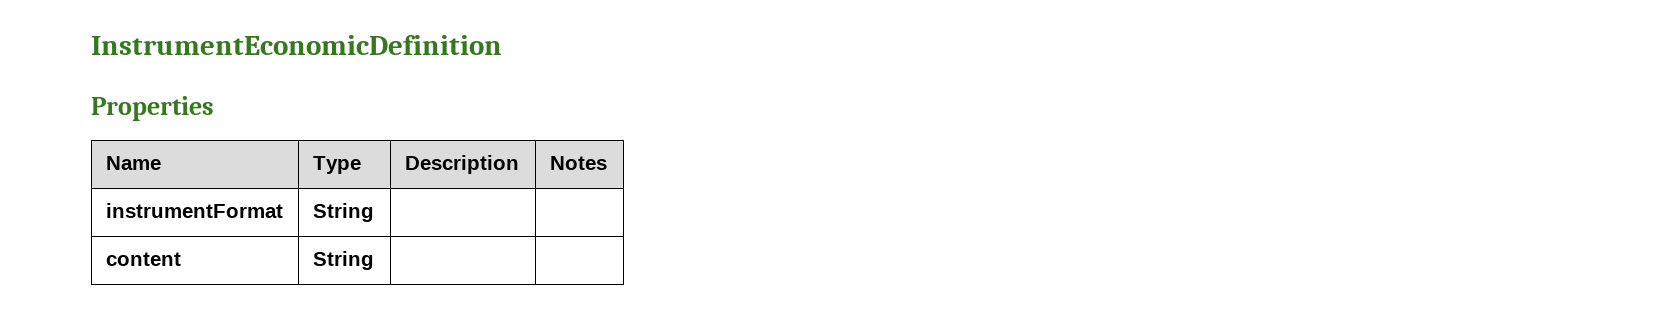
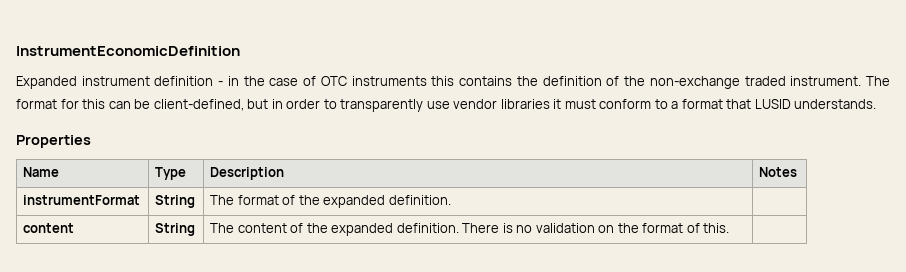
+ Expanded instrument definition - in the case of OTC instruments this contains the definition of the non-exchange traded instrument. The format for this can be client-defined, but in order to transparently use vendor libraries it must conform to a format that LUSID understands.
- instrumentFormat | String | |
- content | String | |
+ instrumentFormat | String | The format of the expanded definition. |
+ content | String | The content of the expanded definition. There is no validation on the format of this. |

